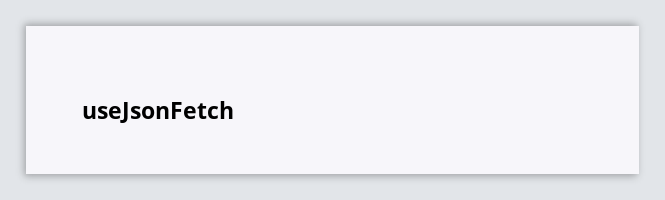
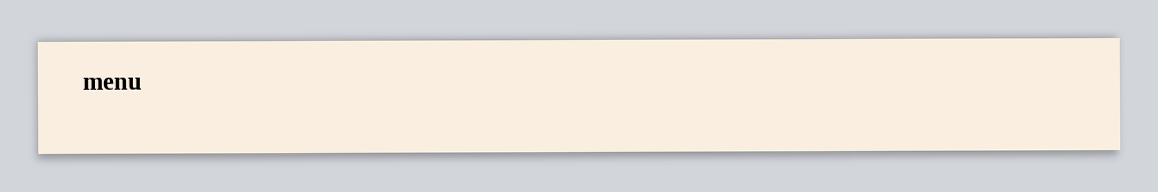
- useJsonFetch
+ menu

